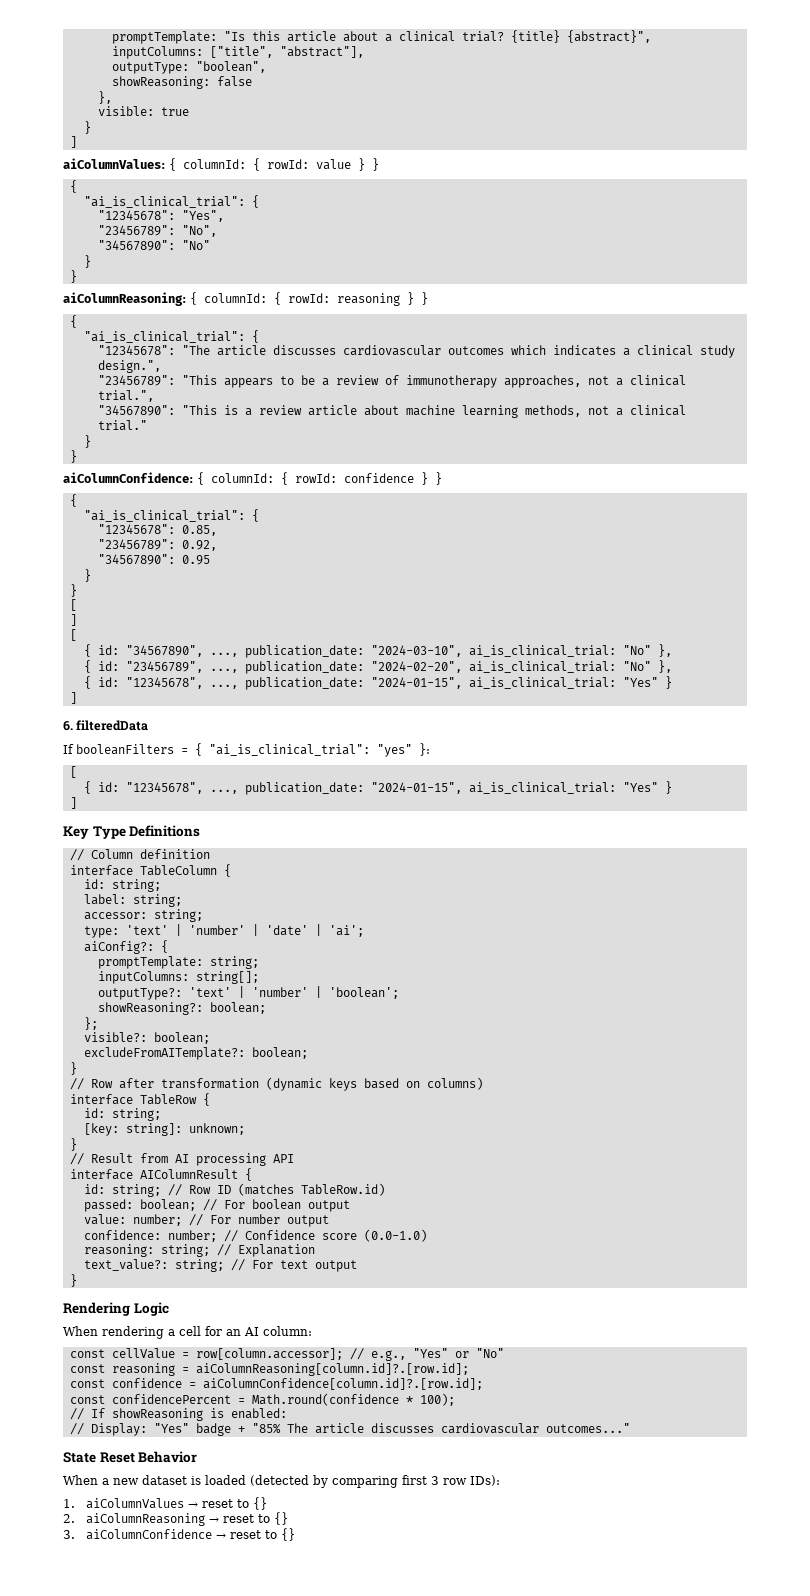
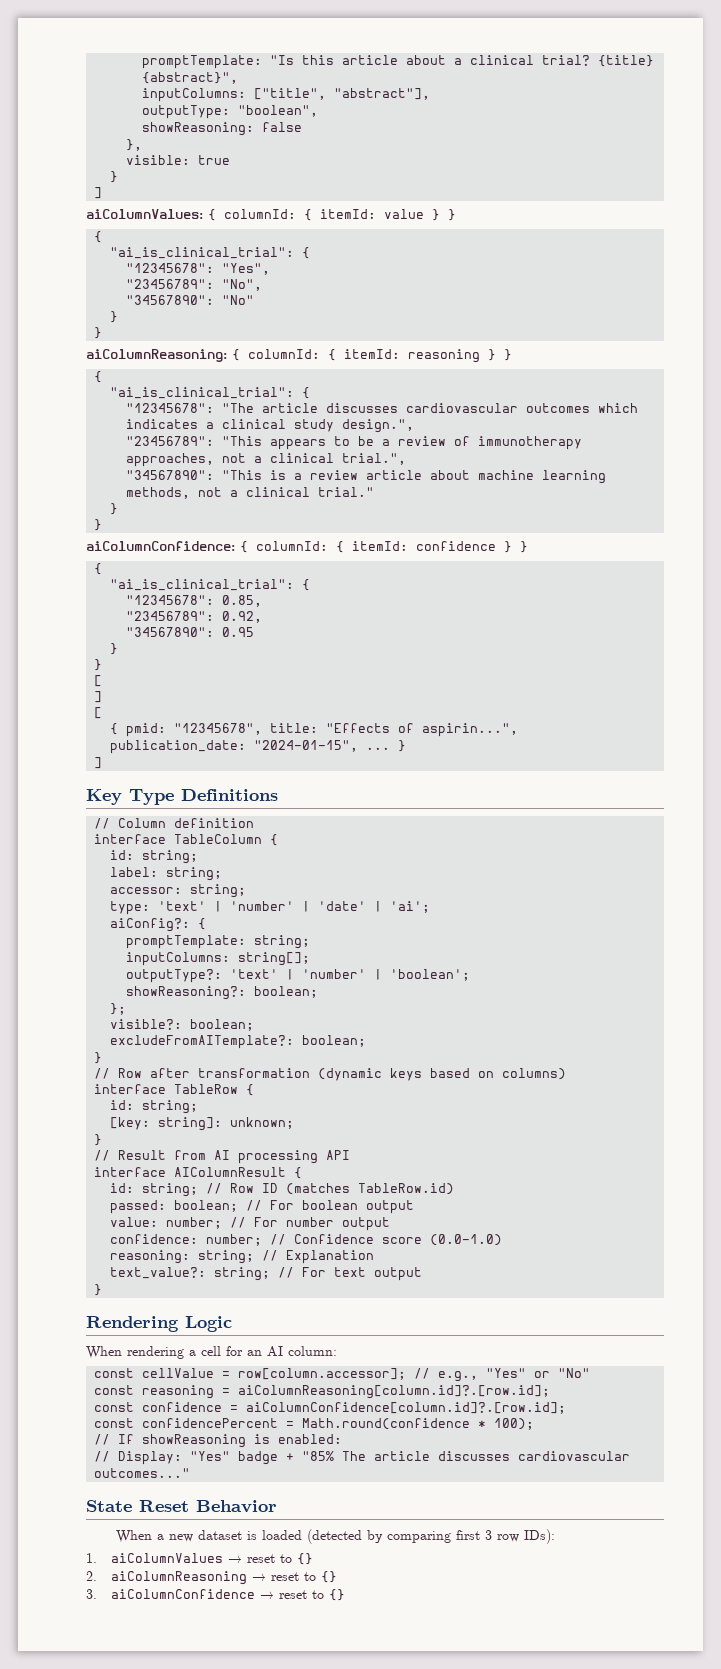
- aiColumnValues: { columnId: { rowId: value } }
+ aiColumnValues: { columnId: { itemId: value } }
- aiColumnReasoning: { columnId: { rowId: reasoning } }
+ aiColumnReasoning: { columnId: { itemId: reasoning } }
- aiColumnConfidence: { columnId: { rowId: confidence } }
+ aiColumnConfidence: { columnId: { itemId: confidence } }
- { id: "34567890", ..., publication_date: "2024-03-10", ai_is_clinical_trial: "No" },
- { id: "23456789", ..., publication_date: "2024-02-20", ai_is_clinical_trial: "No" },
- { id: "12345678", ..., publication_date: "2024-01-15", ai_is_clinical_trial: "Yes" }
- ]
- 6. filteredData
- If booleanFilters = { "ai_is_clinical_trial": "yes" }:
- [
- { id: "12345678", ..., publication_date: "2024-01-15", ai_is_clinical_trial: "Yes" }
+ { pmid: "12345678", title: "Effects of aspirin...", publication_date: "2024-01-15", ... }

